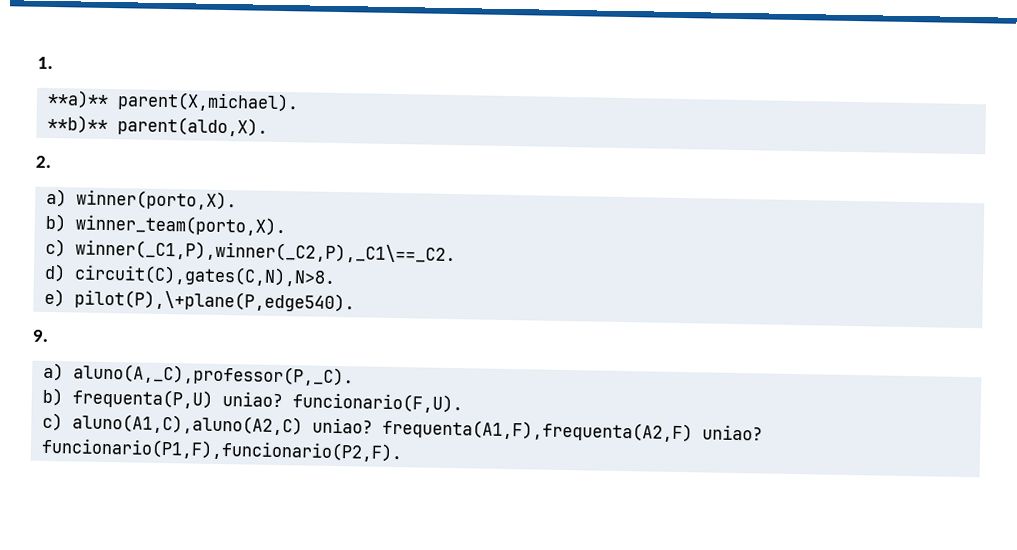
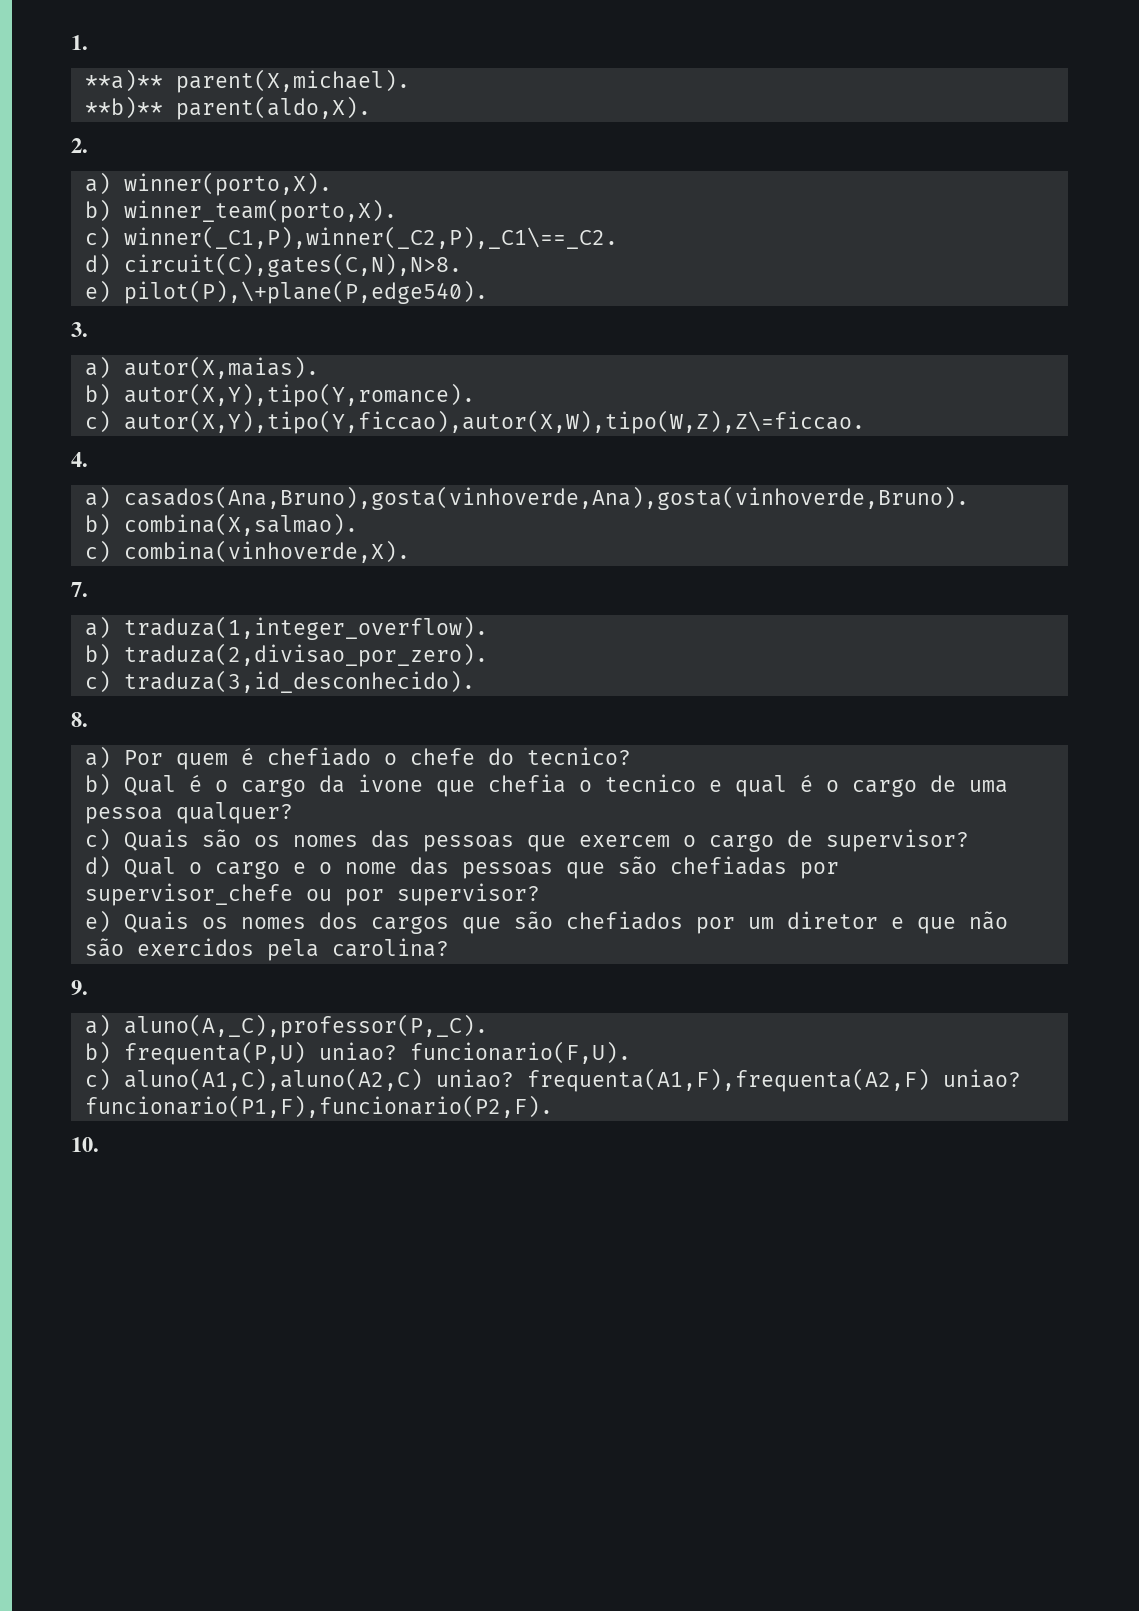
+ 3.
+ a) autor(X,maias).
+ b) autor(X,Y),tipo(Y,romance).
+ c) autor(X,Y),tipo(Y,ficcao),autor(X,W),tipo(W,Z),Z\=ficcao.
+ 4.
+ a) casados(Ana,Bruno),gosta(vinhoverde,Ana),gosta(vinhoverde,Bruno).
+ b) combina(X,salmao).
+ c) combina(vinhoverde,X).
+ 7.
+ a) traduza(1,integer_overflow).
+ b) traduza(2,divisao_por_zero).
+ c) traduza(3,id_desconhecido).
+ 8.
+ a) Por quem é chefiado o chefe do tecnico?
+ b) Qual é o cargo da ivone que chefia o tecnico e qual é o cargo de uma pessoa qualquer?
+ c) Quais são os nomes das pessoas que exercem o cargo de supervisor?
+ d) Qual o cargo e o nome das pessoas que são chefiadas por supervisor_chefe ou por supervisor?
+ e) Quais os nomes dos cargos que são chefiados por um diretor e que não são exercidos pela carolina?
+ 10.

